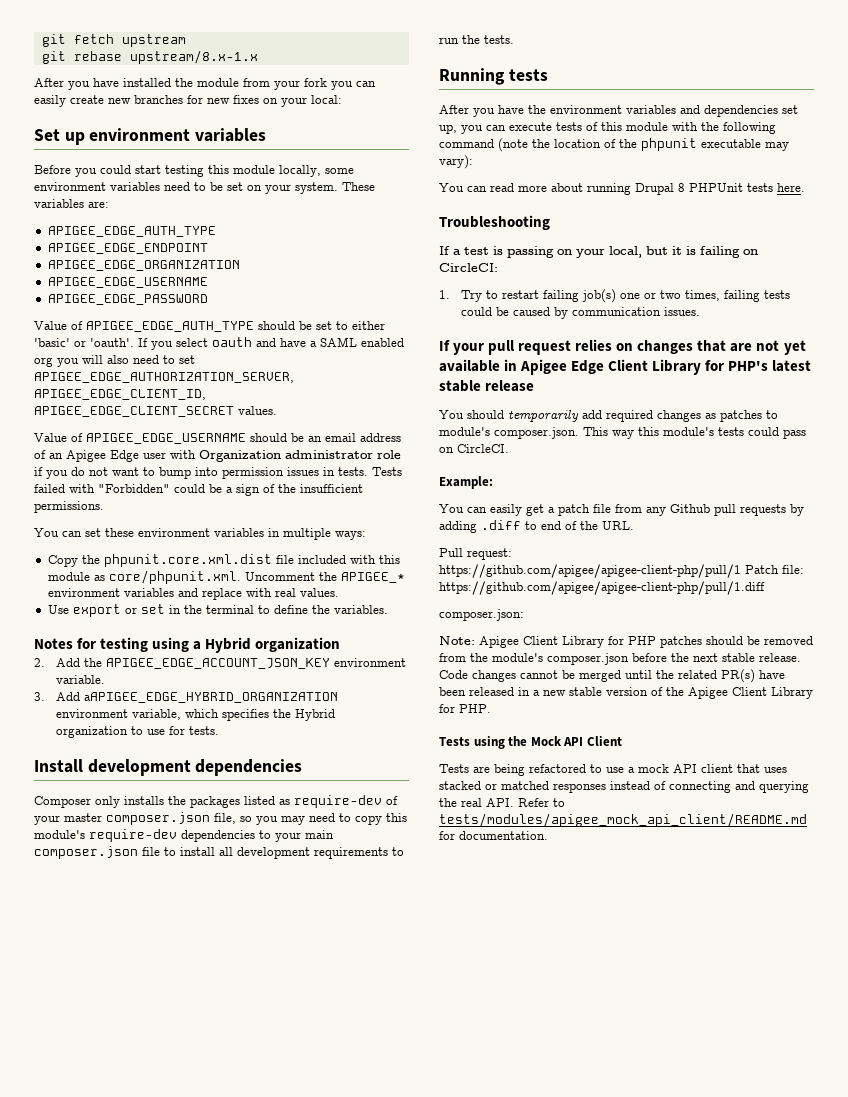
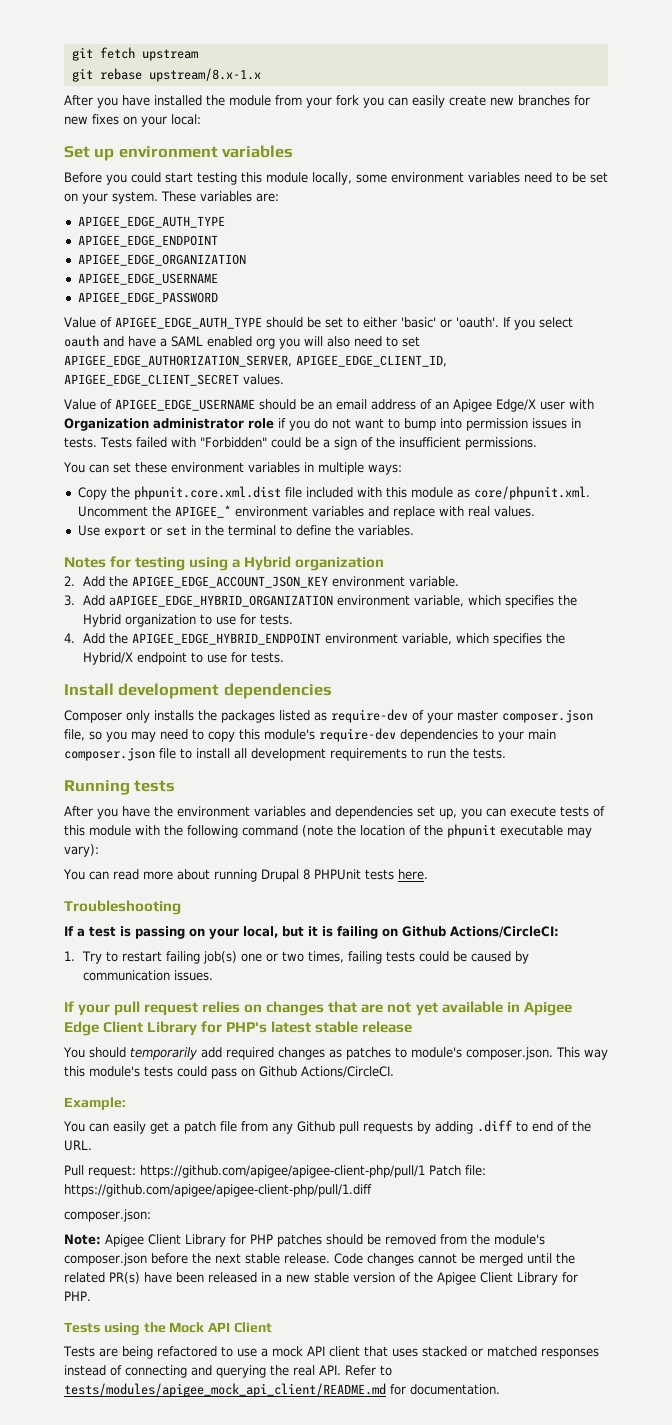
- Value of APIGEE_EDGE_USERNAME should be an email address of an Apigee Edge user with Organization administrator role if you do not want to bump into permission issues in tests.
+ Value of APIGEE_EDGE_USERNAME should be an email address of an Apigee Edge/X user with Organization administrator role if you do not want to bump into permission issues in tests.
+ 4. Add the APIGEE_EDGE_HYBRID_ENDPOINT environment variable, which specifies the Hybrid/X endpoint to use for tests.
- If a test is passing on your local, but it is failing on CircleCI:
+ If a test is passing on your local, but it is failing on Github Actions/CircleCI:
- You should temporarily add required changes as patches to module's composer.json. This way this module's tests could pass on CircleCI.
+ You should temporarily add required changes as patches to module's composer.json. This way this module's tests could pass on Github Actions/CircleCI.

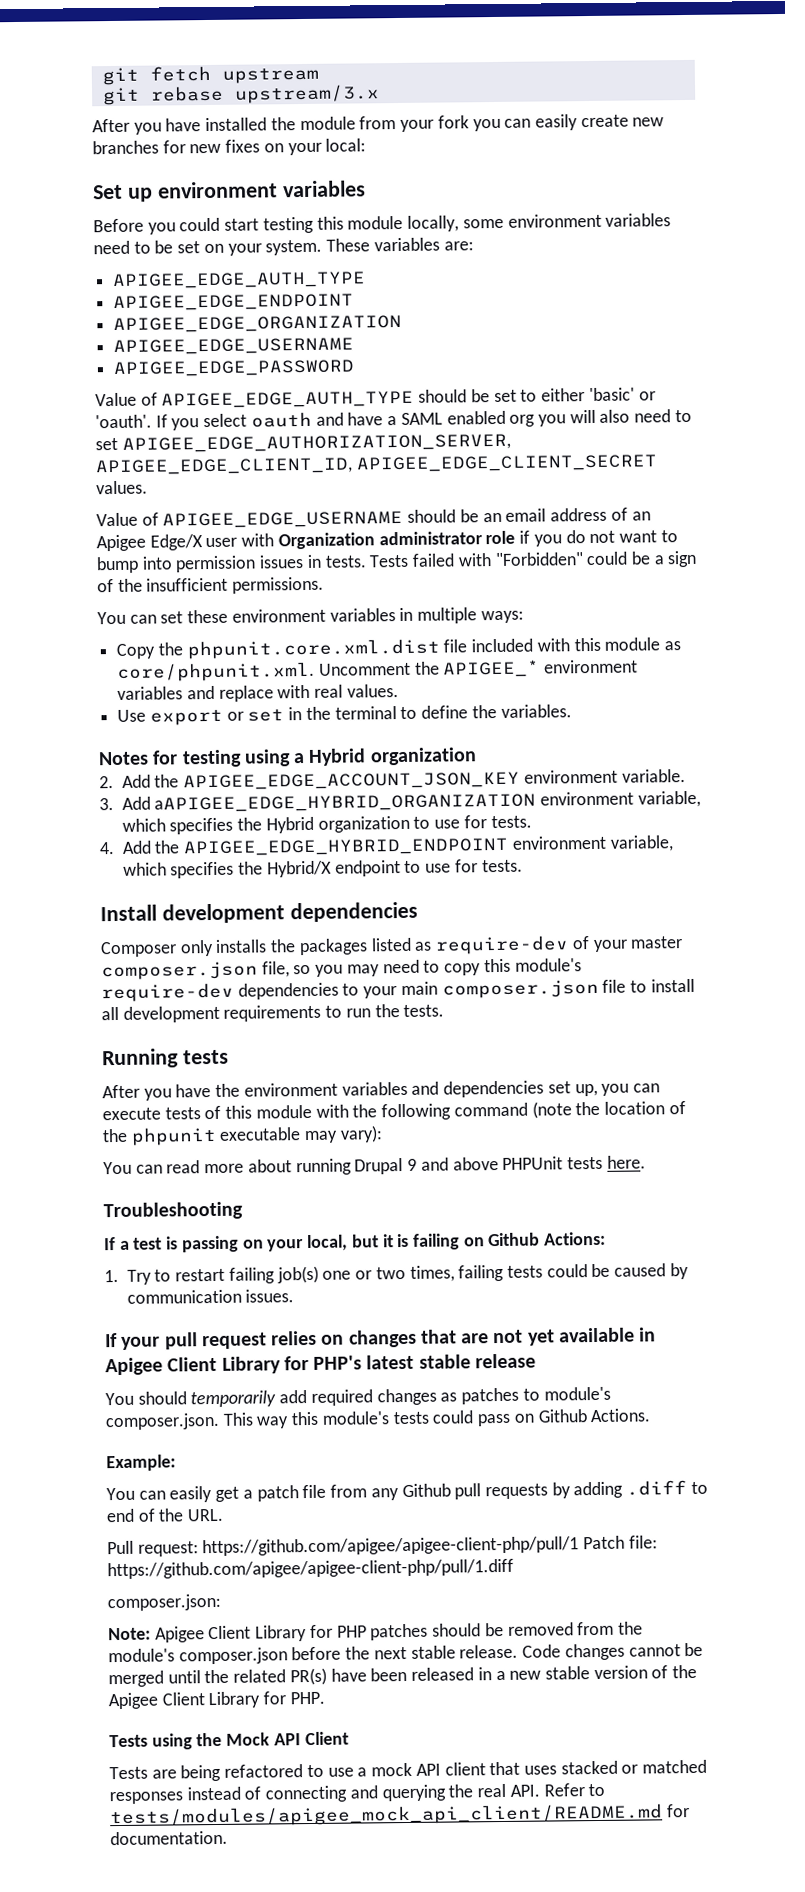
- git rebase upstream/8.x-1.x
+ git rebase upstream/3.x
- You can read more about running Drupal 8 PHPUnit tests here.
+ You can read more about running Drupal 9 and above PHPUnit tests here.
- If a test is passing on your local, but it is failing on Github Actions/CircleCI:
+ If a test is passing on your local, but it is failing on Github Actions:
- If your pull request relies on changes that are not yet available in Apigee Edge Client Library for PHP's latest stable release
+ If your pull request relies on changes that are not yet available in Apigee Client Library for PHP's latest stable release
- You should temporarily add required changes as patches to module's composer.json. This way this module's tests could pass on Github Actions/CircleCI.
+ You should temporarily add required changes as patches to module's composer.json. This way this module's tests could pass on Github Actions.

